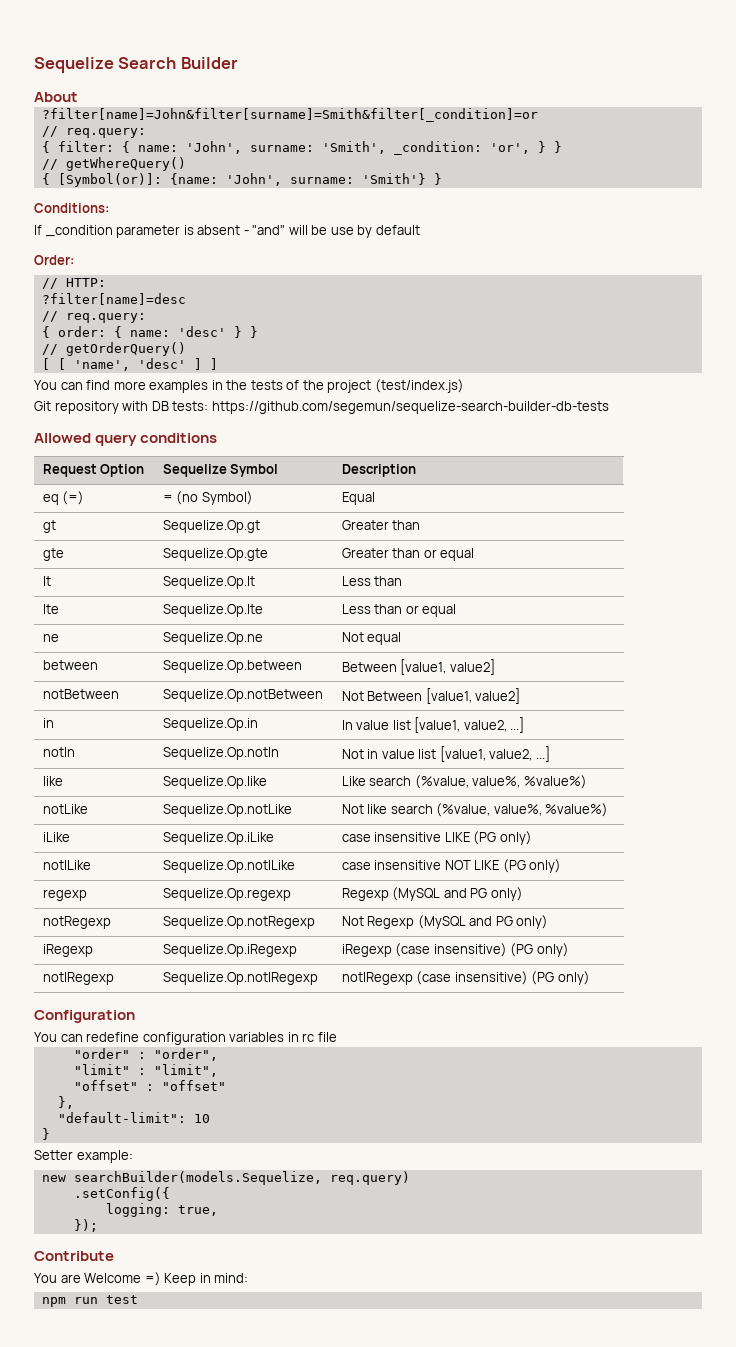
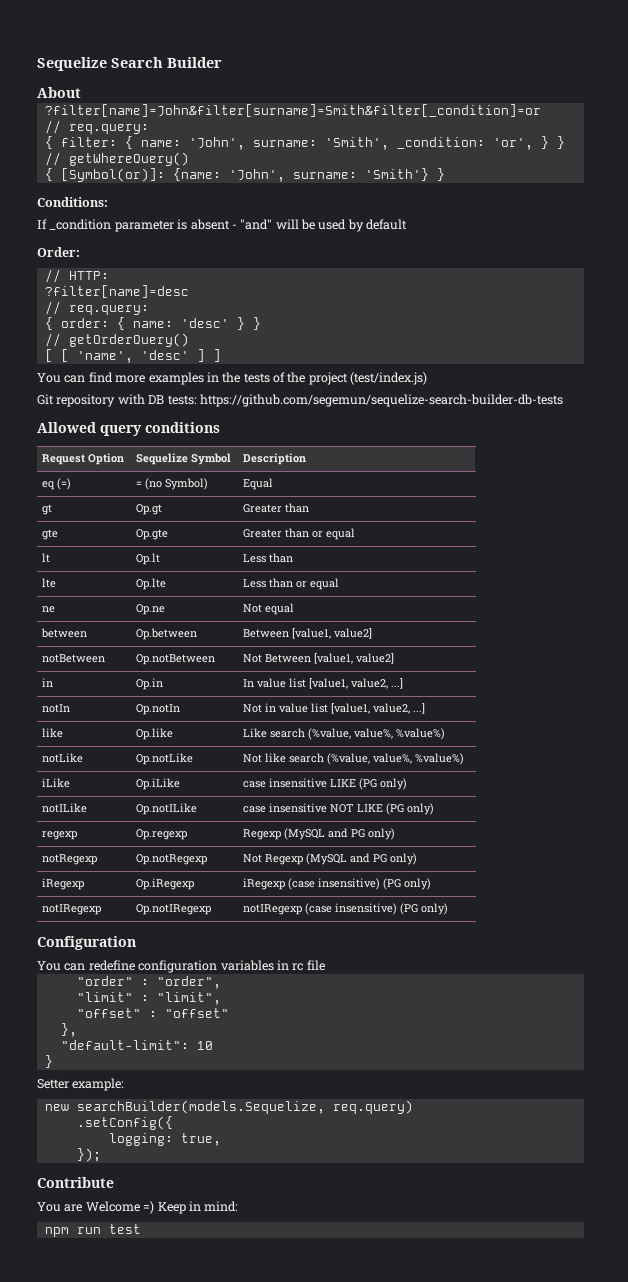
- If _condition parameter is absent - "and" will be use by default
+ If _condition parameter is absent - "and" will be used by default
- gt | Sequelize.Op.gt | Greater than
+ gt | Op.gt | Greater than
- gte | Sequelize.Op.gte | Greater than or equal
+ gte | Op.gte | Greater than or equal
- lt | Sequelize.Op.lt | Less than
+ lt | Op.lt | Less than
- lte | Sequelize.Op.lte | Less than or equal
+ lte | Op.lte | Less than or equal
- ne | Sequelize.Op.ne | Not equal
+ ne | Op.ne | Not equal
- between | Sequelize.Op.between | Between [value1, value2]
+ between | Op.between | Between [value1, value2]
- notBetween | Sequelize.Op.notBetween | Not Between [value1, value2]
+ notBetween | Op.notBetween | Not Between [value1, value2]
- in | Sequelize.Op.in | In value list [value1, value2, ...]
+ in | Op.in | In value list [value1, value2, ...]
- notIn | Sequelize.Op.notIn | Not in value list [value1, value2, ...]
+ notIn | Op.notIn | Not in value list [value1, value2, ...]
- like | Sequelize.Op.like | Like search (%value, value%, %value%)
+ like | Op.like | Like search (%value, value%, %value%)
- notLike | Sequelize.Op.notLike | Not like search (%value, value%, %value%)
+ notLike | Op.notLike | Not like search (%value, value%, %value%)
- iLike | Sequelize.Op.iLike | case insensitive LIKE (PG only)
+ iLike | Op.iLike | case insensitive LIKE (PG only)
- notILike | Sequelize.Op.notILike | case insensitive NOT LIKE (PG only)
+ notILike | Op.notILike | case insensitive NOT LIKE (PG only)
- regexp | Sequelize.Op.regexp | Regexp (MySQL and PG only)
+ regexp | Op.regexp | Regexp (MySQL and PG only)
- notRegexp | Sequelize.Op.notRegexp | Not Regexp (MySQL and PG only)
+ notRegexp | Op.notRegexp | Not Regexp (MySQL and PG only)
- iRegexp | Sequelize.Op.iRegexp | iRegexp (case insensitive) (PG only)
+ iRegexp | Op.iRegexp | iRegexp (case insensitive) (PG only)
- notIRegexp | Sequelize.Op.notIRegexp | notIRegexp (case insensitive) (PG only)
+ notIRegexp | Op.notIRegexp | notIRegexp (case insensitive) (PG only)

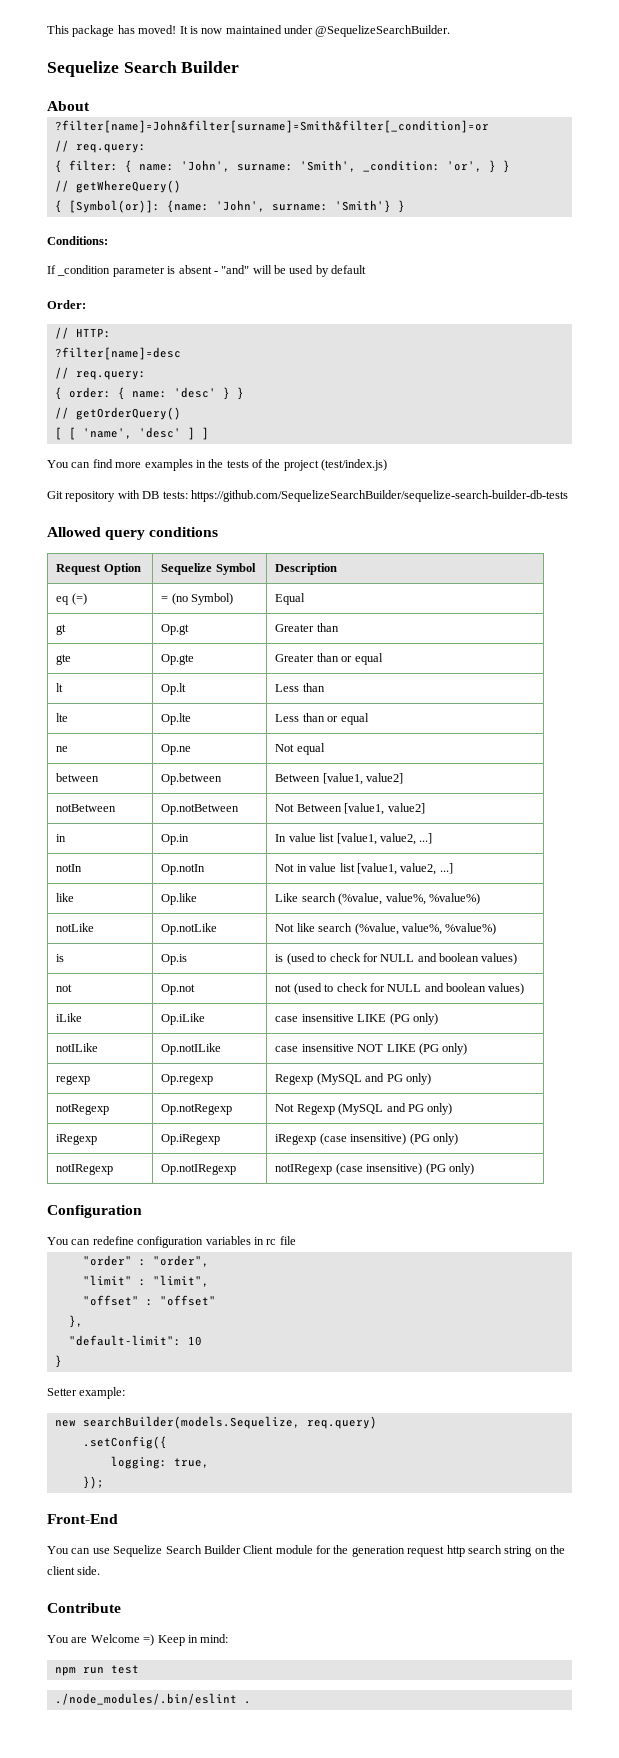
+ This package has moved! It is now maintained under @SequelizeSearchBuilder.
- Git repository with DB tests: https://github.com/segemun/sequelize-search-builder-db-tests
+ Git repository with DB tests: https://github.com/SequelizeSearchBuilder/sequelize-search-builder-db-tests
+ is | Op.is | is (used to check for NULL and boolean values)
+ not | Op.not | not (used to check for NULL and boolean values)
+ Front-End
+ You can use Sequelize Search Builder Client module for the generation request http search string on the client side.
+ ./node_modules/.bin/eslint .

